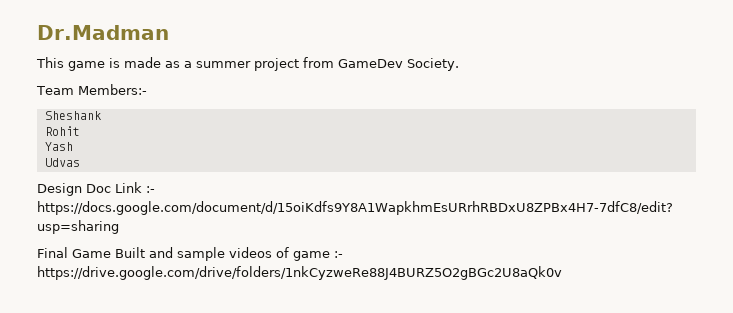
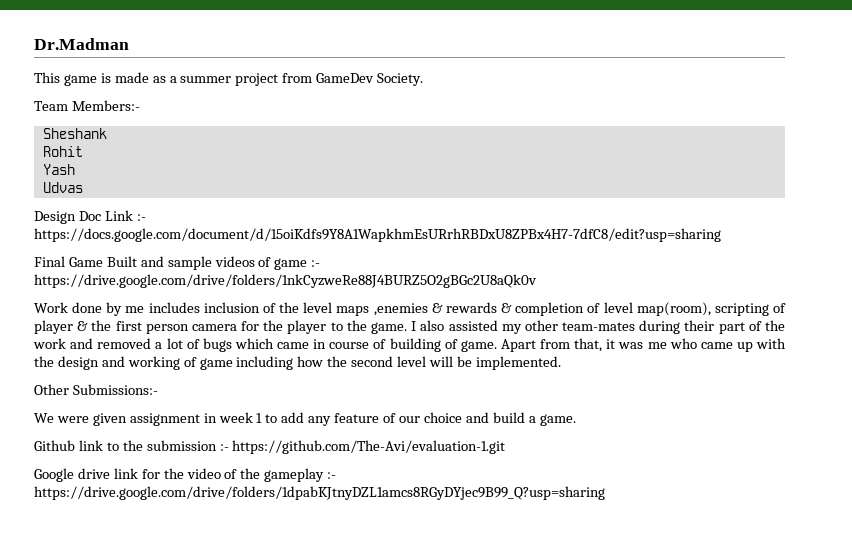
+ Work done by me includes inclusion of the level maps ,enemies & rewards & completion of level map(room), scripting of player & the first person camera for the player to the game. I also assisted my other team-mates during their part of the work and removed a lot of bugs which came in course of building of game. Apart from that, it was me who came up with the design and working of game including how the second level will be implemented.
+ Other Submissions:-
+ We were given assignment in week 1 to add any feature of our choice and build a game.
+ Github link to the submission :- https://github.com/The-Avi/evaluation-1.git
+ Google drive link for the video of the gameplay :- https://drive.google.com/drive/folders/1dpabKJtnyDZL1amcs8RGyDYjec9B99_Q?usp=sharing

